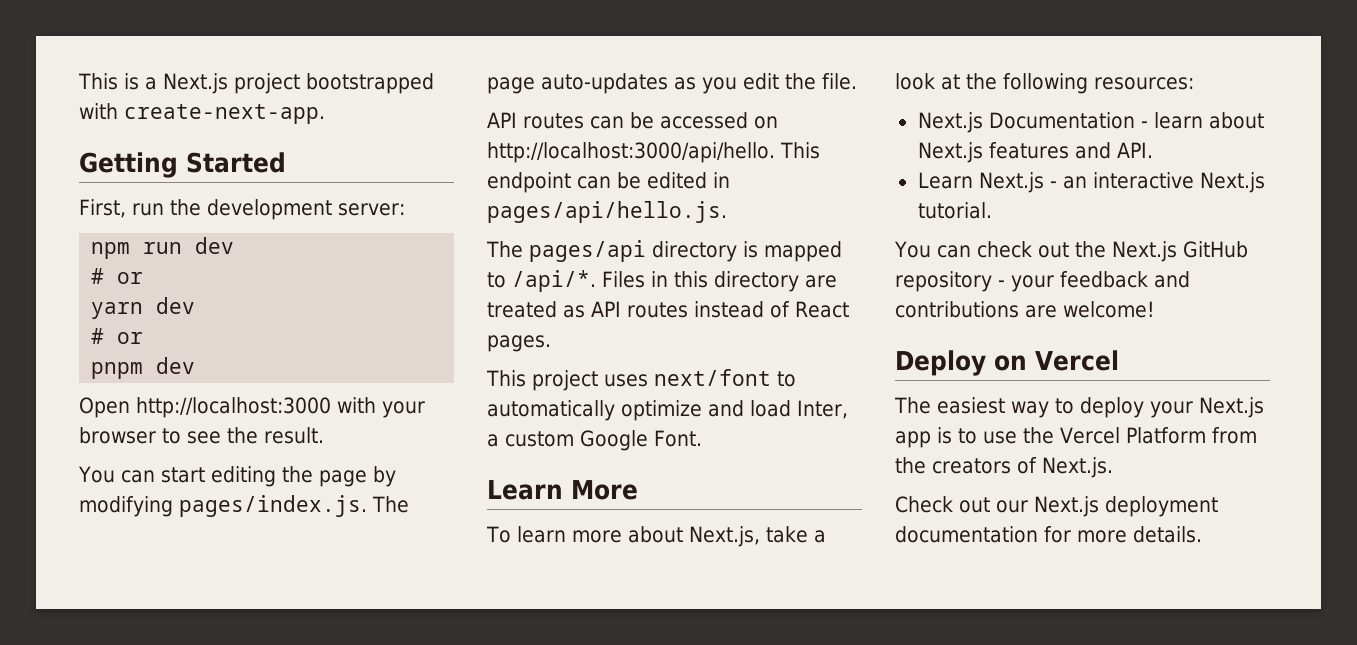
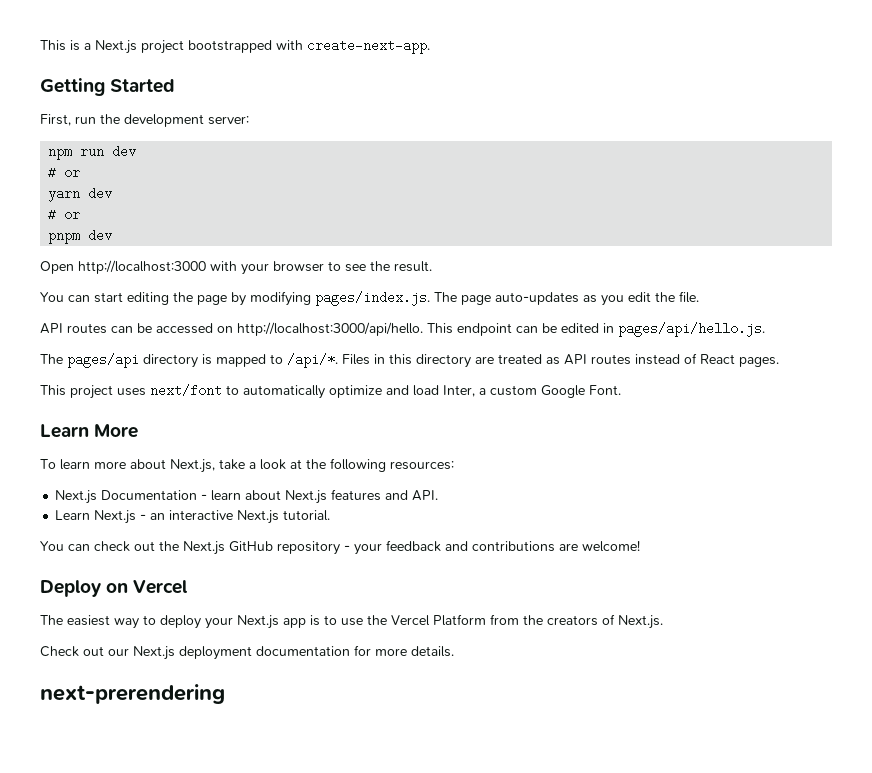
+ next-prerendering

